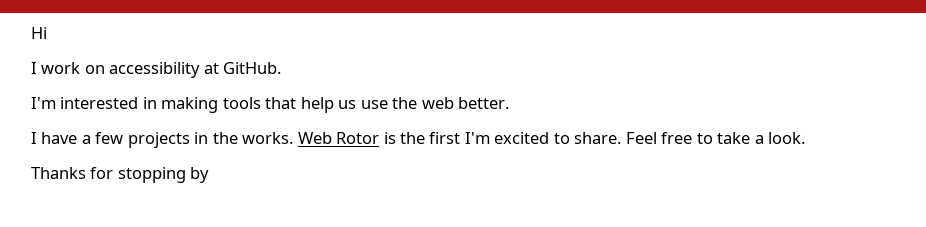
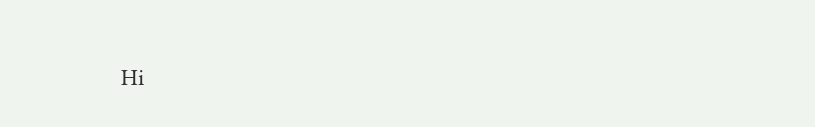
- I work on accessibility at GitHub.
- I'm interested in making tools that help us use the web better.
- I have a few projects in the works. Web Rotor is the first I'm excited to share. Feel free to take a look.
- Thanks for stopping by

